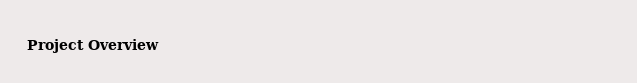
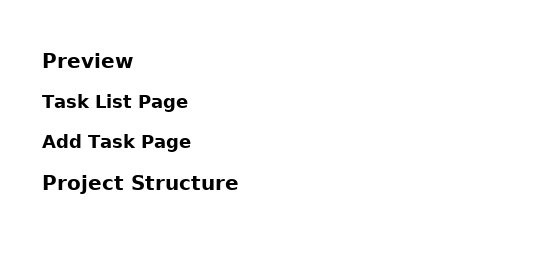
- Project Overview
+ Preview
+ Task List Page
+ Add Task Page
+ Project Structure

